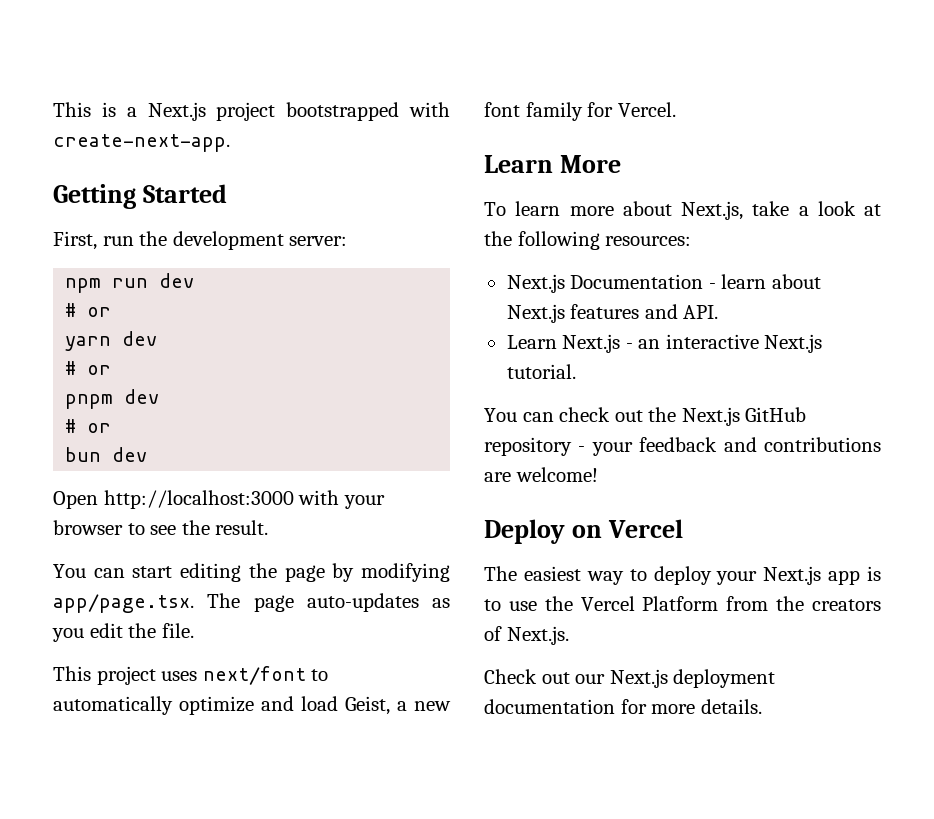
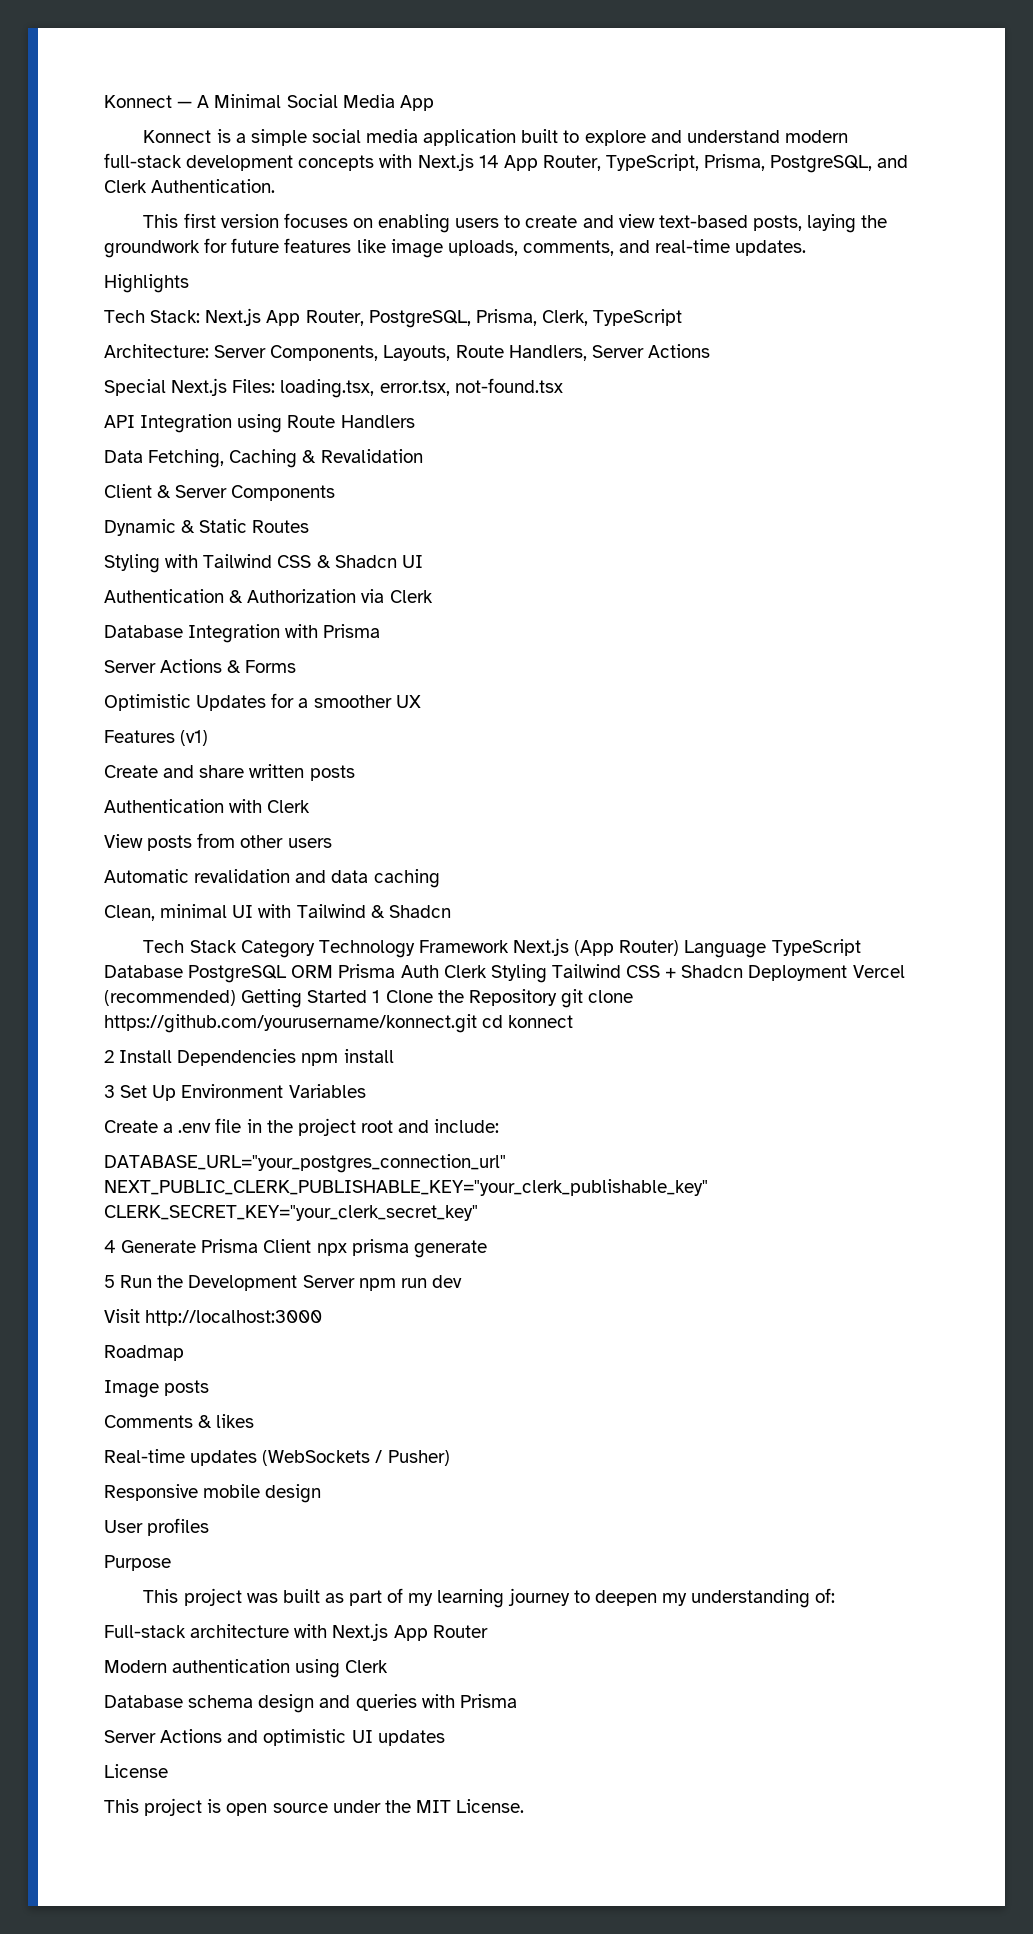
- This is a Next.js project bootstrapped with create-next-app.
- Getting Started
- First, run the development server:
- npm run dev
- # or
- yarn dev
- # or
- pnpm dev
- # or
- bun dev
- Open http://localhost:3000 with your browser to see the result.
- You can start editing the page by modifying app/page.tsx. The page auto-updates as you edit the file.
- This project uses next/font to automatically optimize and load Geist, a new font family for Vercel.
- Learn More
- To learn more about Next.js, take a look at the following resources:
- Next.js Documentation - learn about Next.js features and API.
- Learn Next.js - an interactive Next.js tutorial.
- You can check out the Next.js GitHub repository - your feedback and contributions are welcome!
- Deploy on Vercel
- The easiest way to deploy your Next.js app is to use the Vercel Platform from the creators of Next.js.
- Check out our Next.js deployment documentation for more details.
+ Konnect — A Minimal Social Media App
+ Konnect is a simple social media application built to explore and understand modern full-stack development concepts with Next.js 14 App Router, TypeScript, Prisma, PostgreSQL, and Clerk Authentication.
+ This first version focuses on enabling users to create and view text-based posts, laying the groundwork for future features like image uploads, comments, and real-time updates.
+ Highlights
+ Tech Stack: Next.js App Router, PostgreSQL, Prisma, Clerk, TypeScript
+ Architecture: Server Components, Layouts, Route Handlers, Server Actions
+ Special Next.js Files: loading.tsx, error.tsx, not-found.tsx
+ API Integration using Route Handlers
+ Data Fetching, Caching & Revalidation
+ Client & Server Components
+ Dynamic & Static Routes
+ Styling with Tailwind CSS & Shadcn UI
+ Authentication & Authorization via Clerk
+ Database Integration with Prisma
+ Server Actions & Forms
+ Optimistic Updates for a smoother UX
+ Features (v1)
+ Create and share written posts
+ Authentication with Clerk
+ View posts from other users
+ Automatic revalidation and data caching
+ Clean, minimal UI with Tailwind & Shadcn
+ Tech Stack Category Technology Framework Next.js (App Router) Language TypeScript Database PostgreSQL ORM Prisma Auth Clerk Styling Tailwind CSS + Shadcn Deployment Vercel (recommended) Getting Started 1 Clone the Repository git clone https://github.com/yourusername/konnect.git cd konnect
+ 2 Install Dependencies npm install
+ 3 Set Up Environment Variables
+ Create a .env file in the project root and include:
+ DATABASE_URL="your_postgres_connection_url" NEXT_PUBLIC_CLERK_PUBLISHABLE_KEY="your_clerk_publishable_key" CLERK_SECRET_KEY="your_clerk_secret_key"
+ 4 Generate Prisma Client npx prisma generate
+ 5 Run the Development Server npm run dev
+ Visit http://localhost:3000
+ Roadmap
+ Image posts
+ Comments & likes
+ Real-time updates (WebSockets / Pusher)
+ Responsive mobile design
+ User profiles
+ Purpose
+ This project was built as part of my learning journey to deepen my understanding of:
+ Full-stack architecture with Next.js App Router
+ Modern authentication using Clerk
+ Database schema design and queries with Prisma
+ Server Actions and optimistic UI updates
+ License
+ This project is open source under the MIT License.

